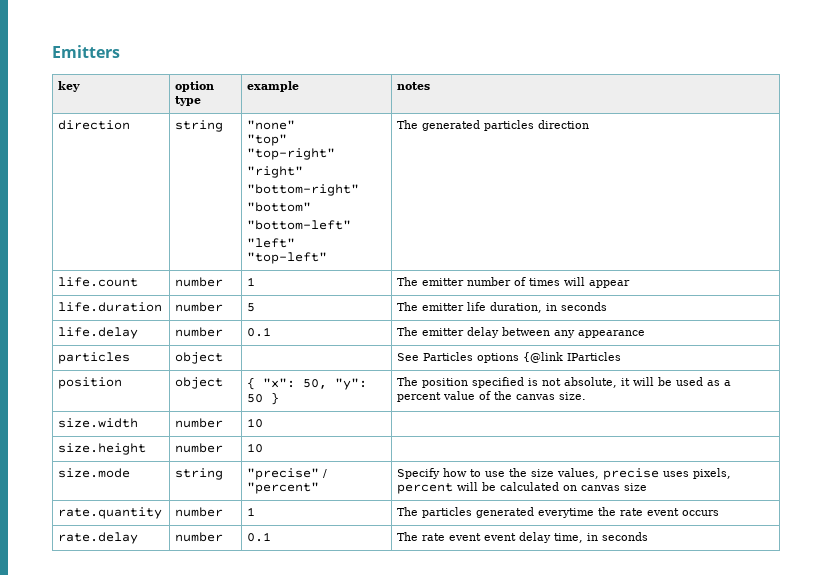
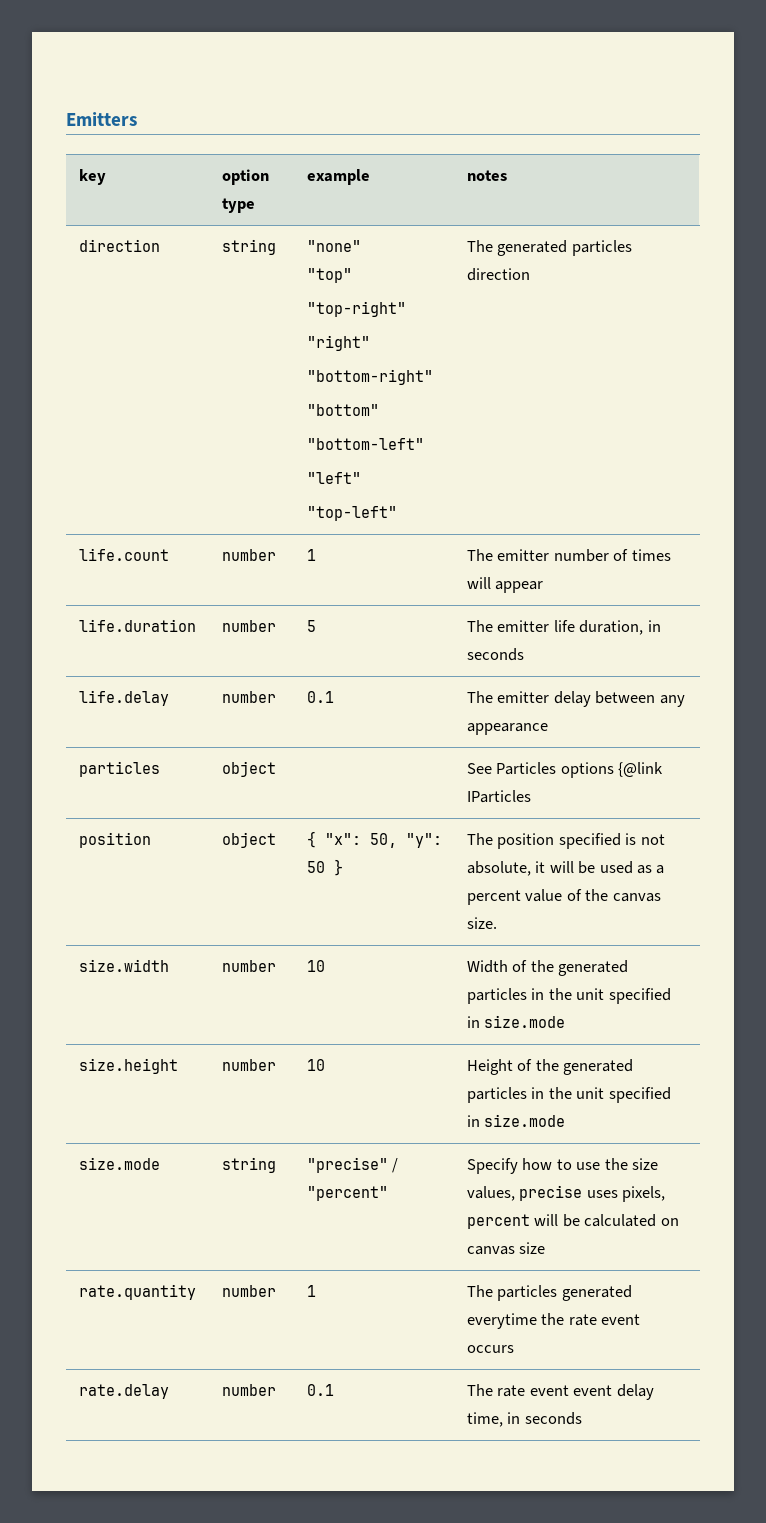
- size.width | number | 10 |
- size.height | number | 10 |
+ size.width | number | 10 | Width of the generated particles in the unit specified in size.mode
+ size.height | number | 10 | Height of the generated particles in the unit specified in size.mode

